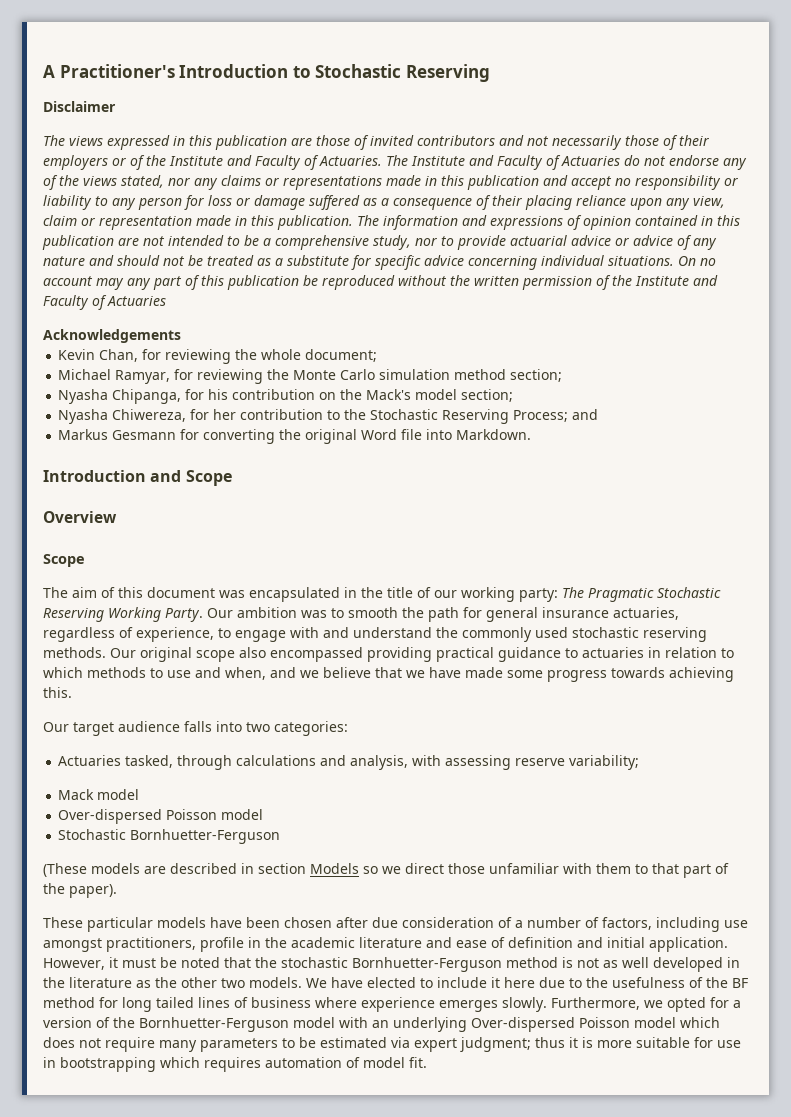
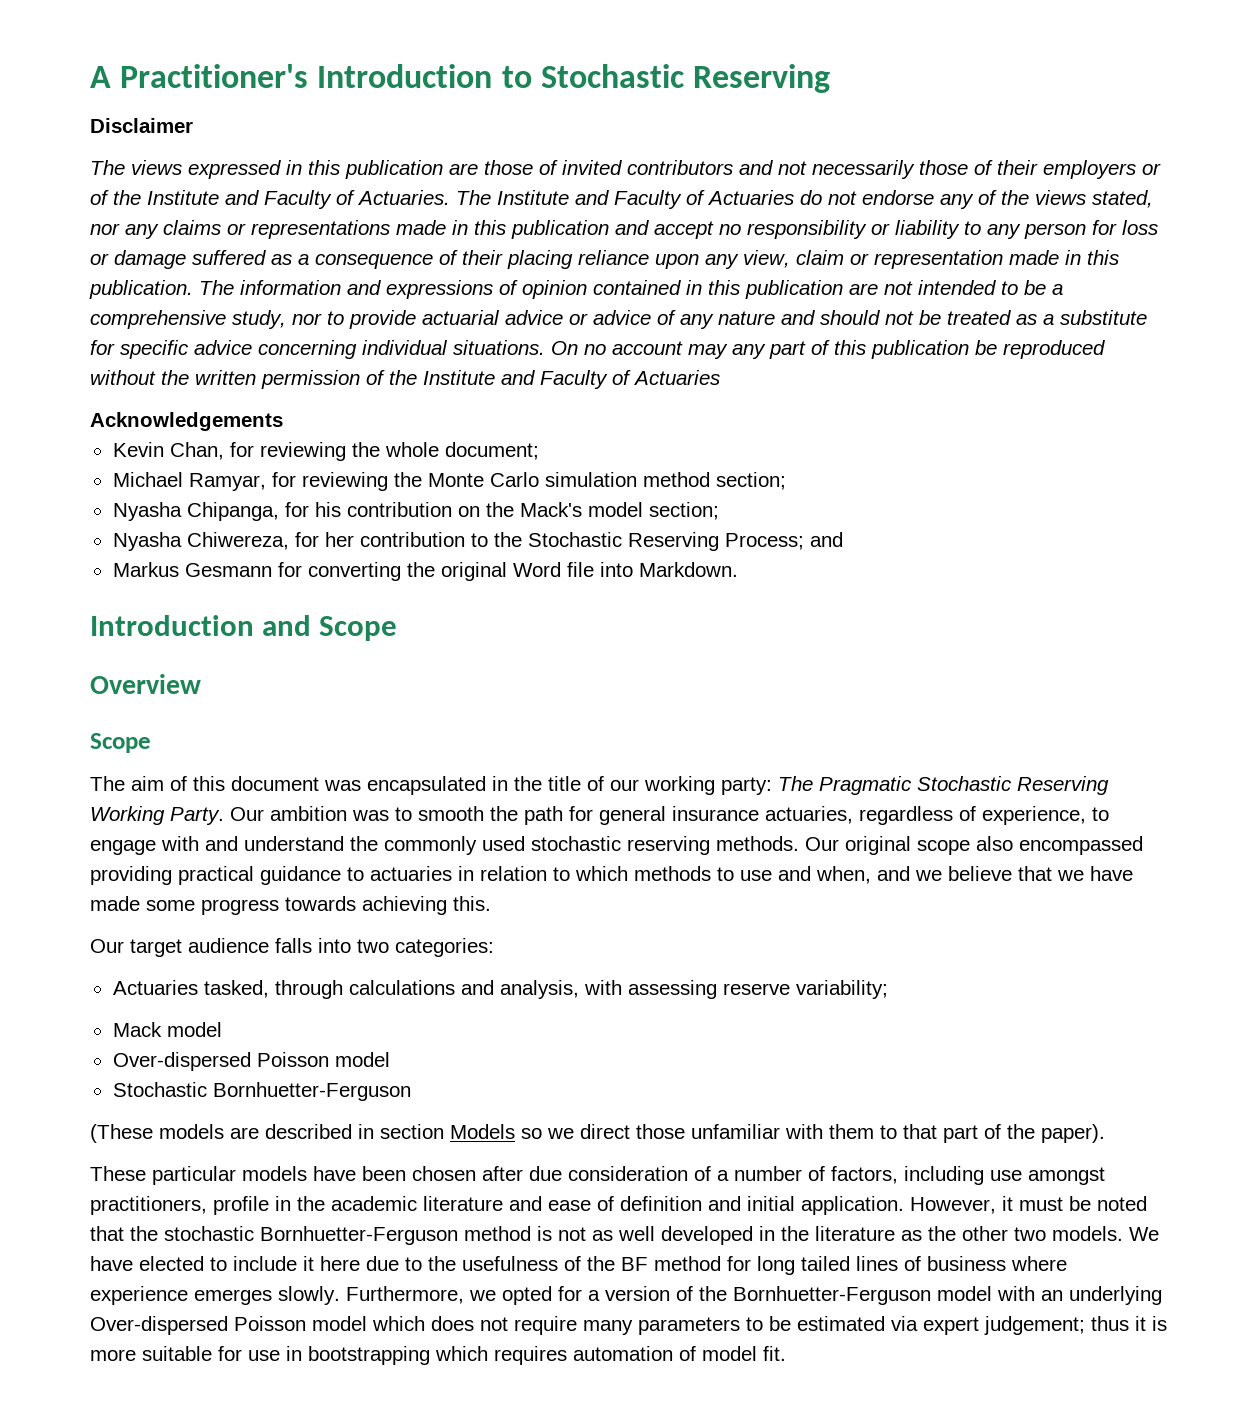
- Furthermore, we opted for a version of the Bornhuetter-Ferguson model with an underlying Over-dispersed Poisson model which does not require many parameters to be estimated via expert judgment; thus it is more suitable for use in bootstrapping which requires automation of model fit.
+ Furthermore, we opted for a version of the Bornhuetter-Ferguson model with an underlying Over-dispersed Poisson model which does not require many parameters to be estimated via expert judgement; thus it is more suitable for use in bootstrapping which requires automation of model fit.

